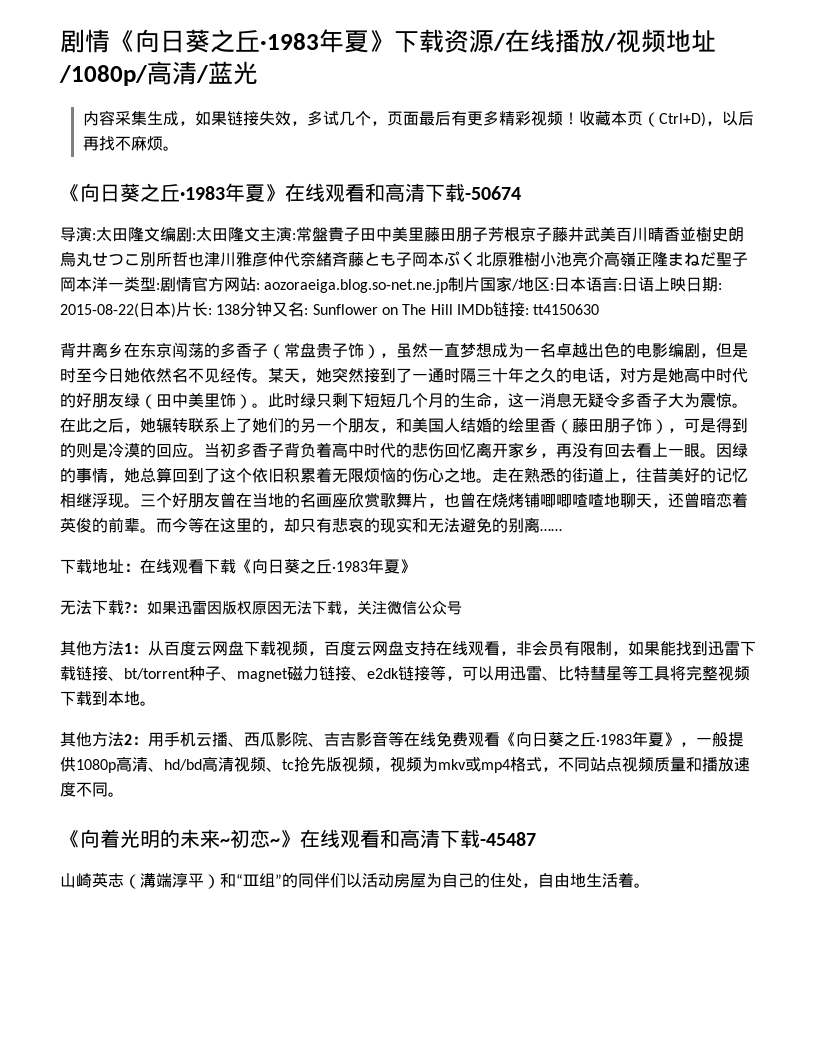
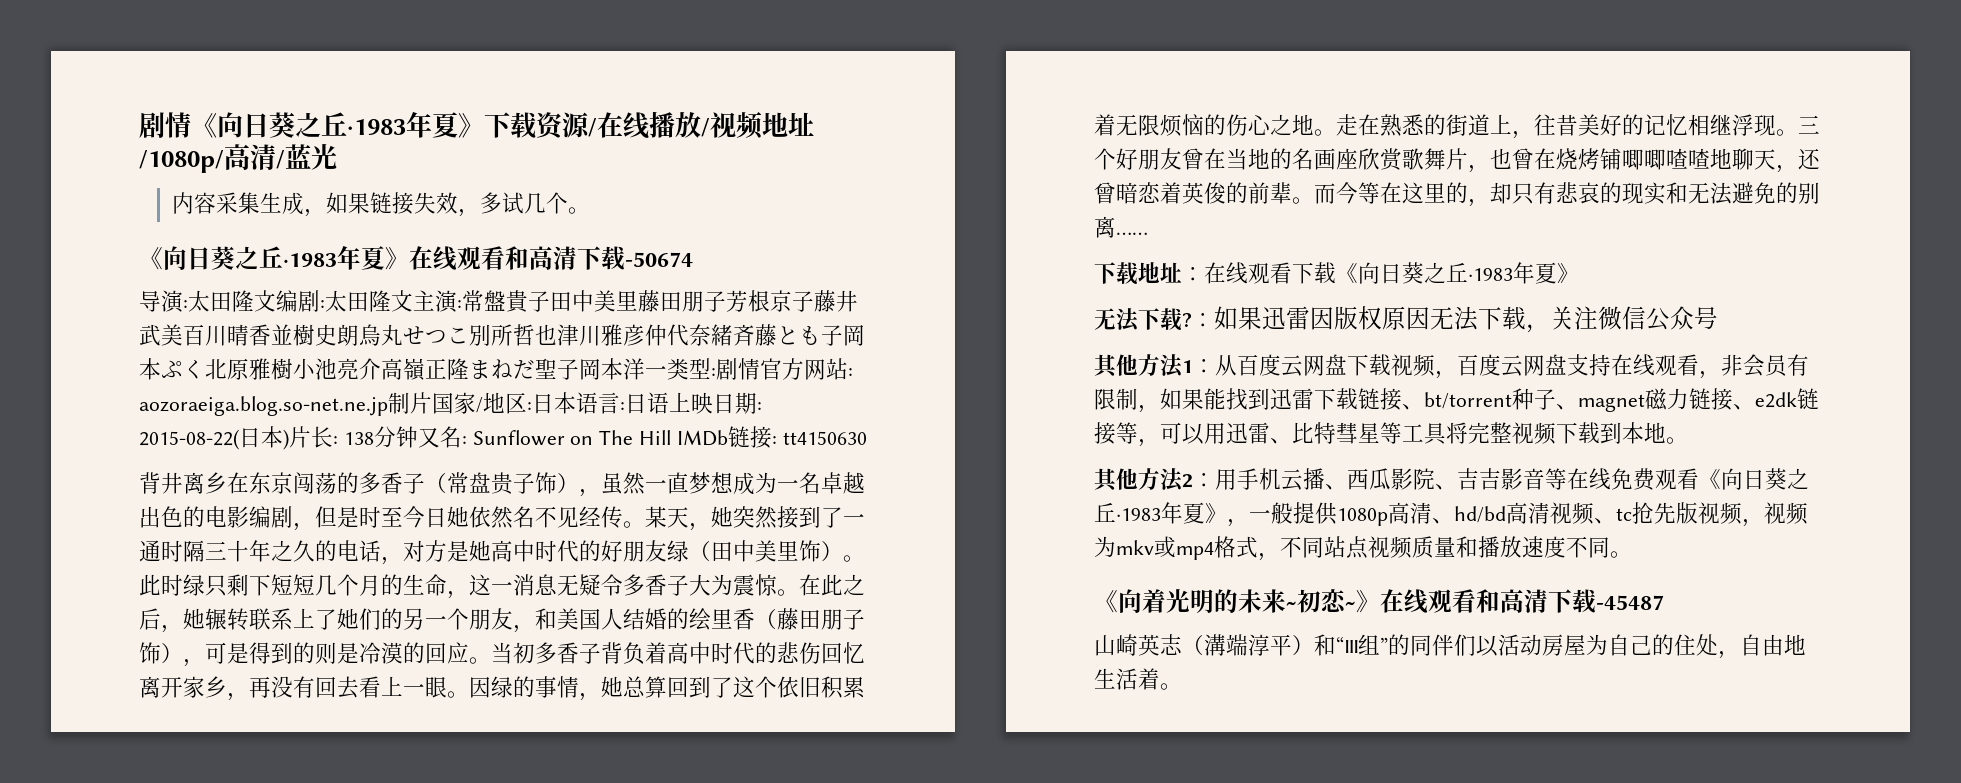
- 内容采集生成，如果链接失效，多试几个，页面最后有更多精彩视频！收藏本页（Ctrl+D)，以后再找不麻烦。
+ 内容采集生成，如果链接失效，多试几个。

